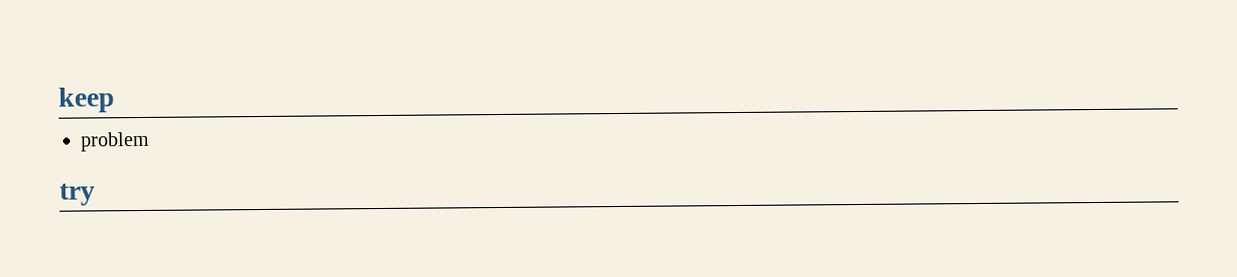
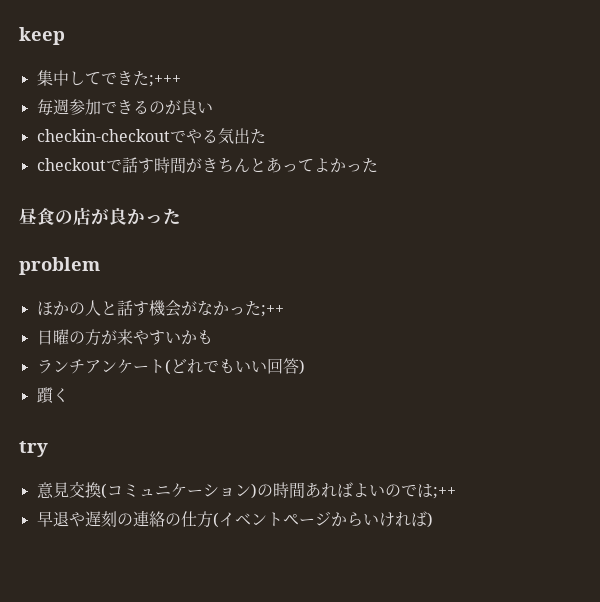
+ 集中してできた;+++
+ 毎週参加できるのが良い
+ checkin-checkoutでやる気出た
+ checkoutで話す時間がきちんとあってよかった
+ 昼食の店が良かった
  problem
+ ほかの人と話す機会がなかった;++
+ 日曜の方が来やすいかも
+ ランチアンケート(どれでもいい回答)
+ 躓く
  try
+ 意見交換(コミュニケーション)の時間あればよいのでは;++
+ 早退や遅刻の連絡の仕方(イベントページからいければ)

